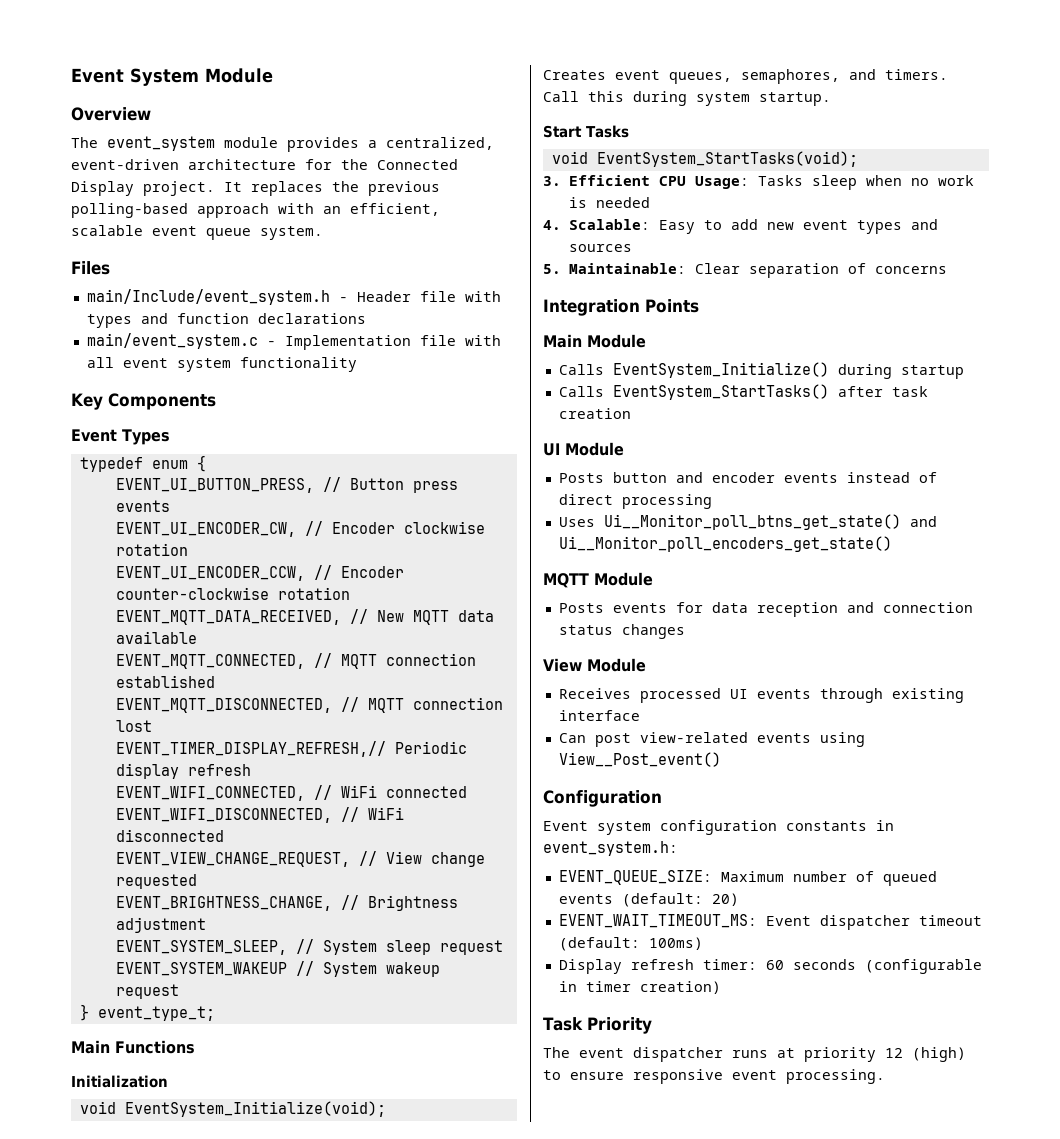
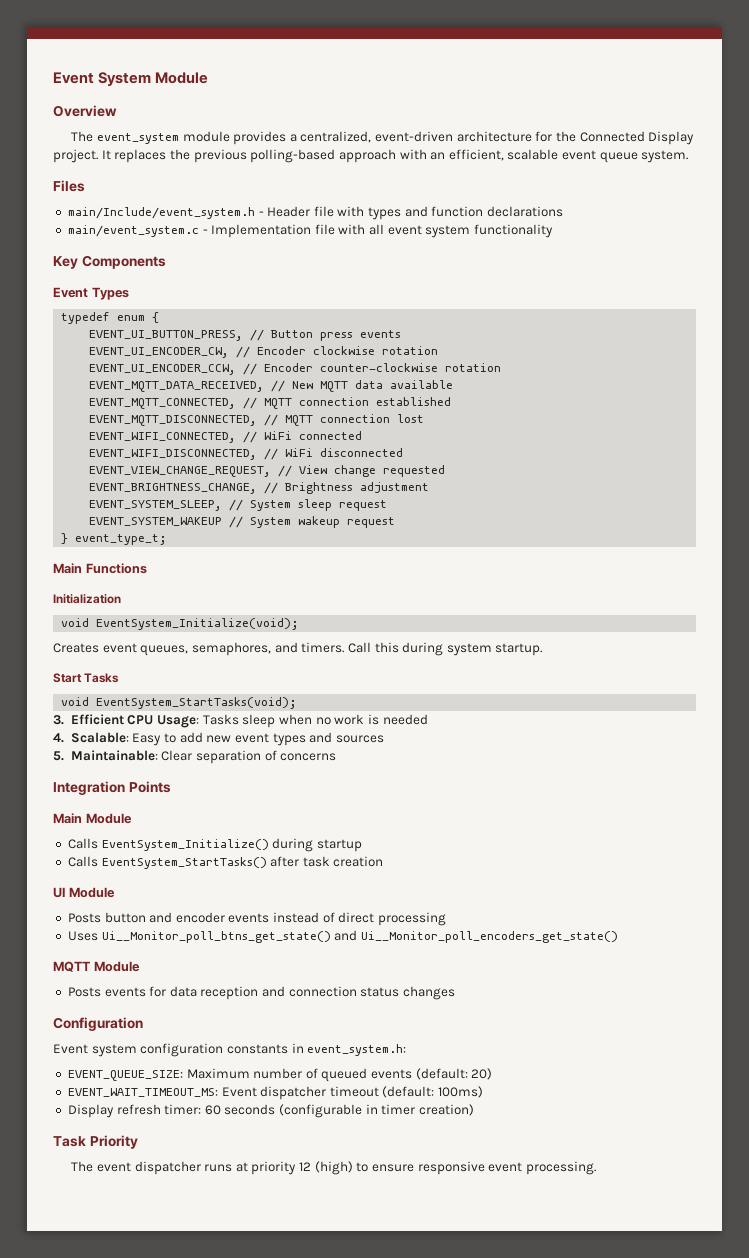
- EVENT_TIMER_DISPLAY_REFRESH,// Periodic display refresh
- View Module
- Receives processed UI events through existing interface
- Can post view-related events using View__Post_event()

